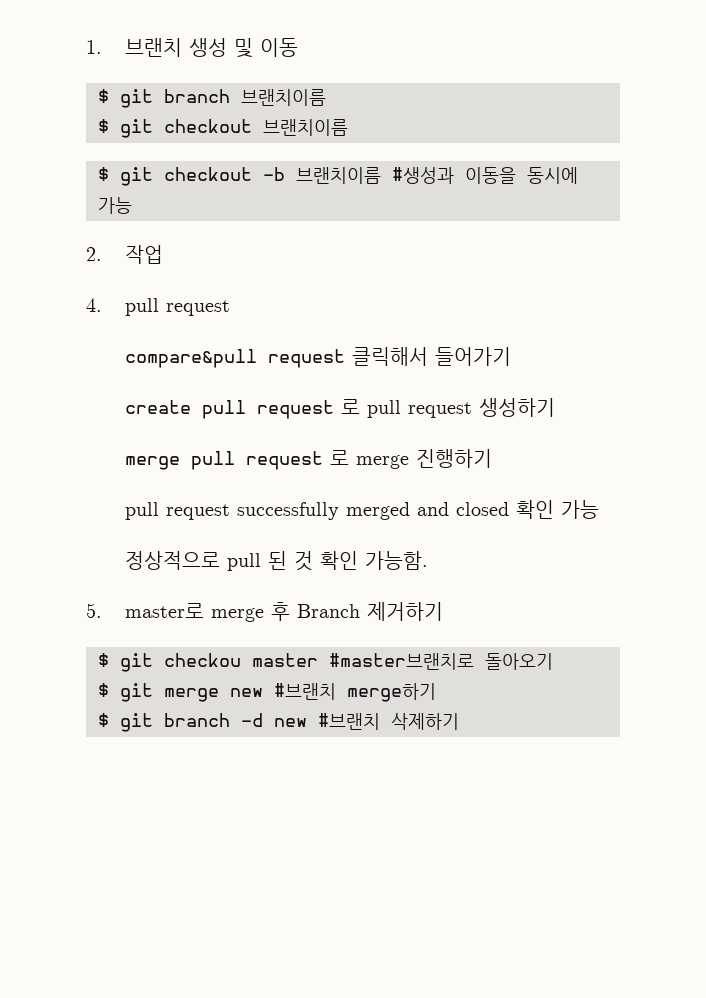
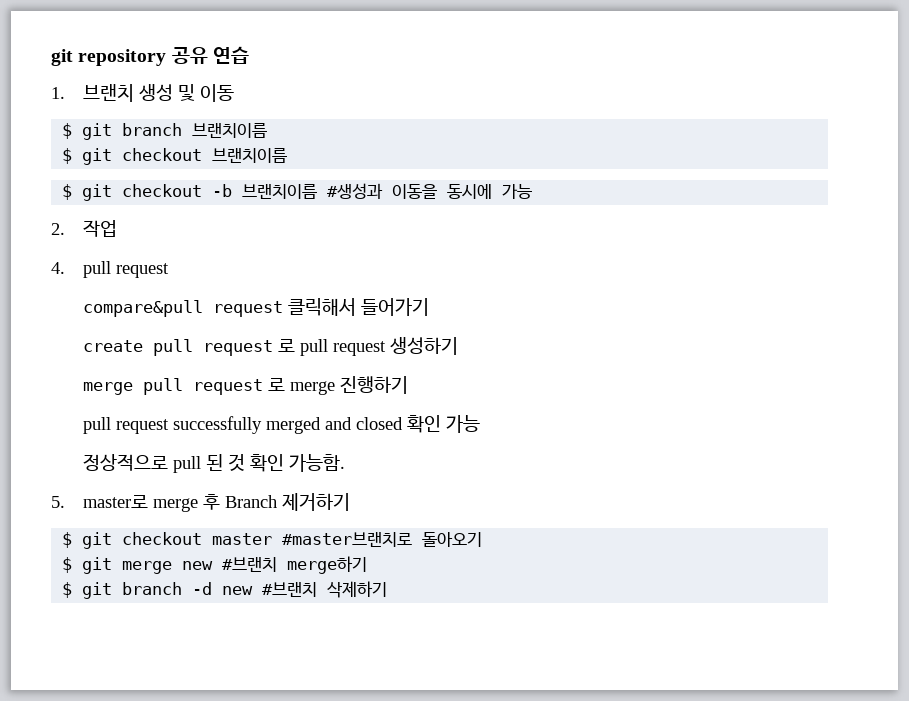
+ git repository 공유 연습
- $ git checkou master #master브랜치로 돌아오기
+ $ git checkout master #master브랜치로 돌아오기

